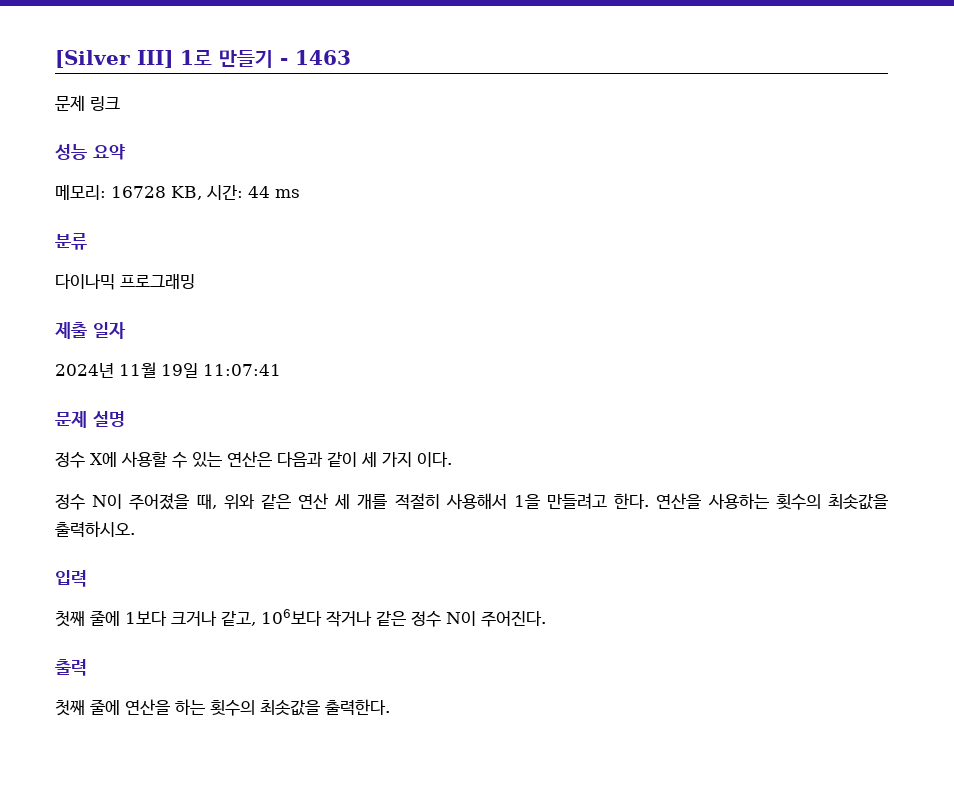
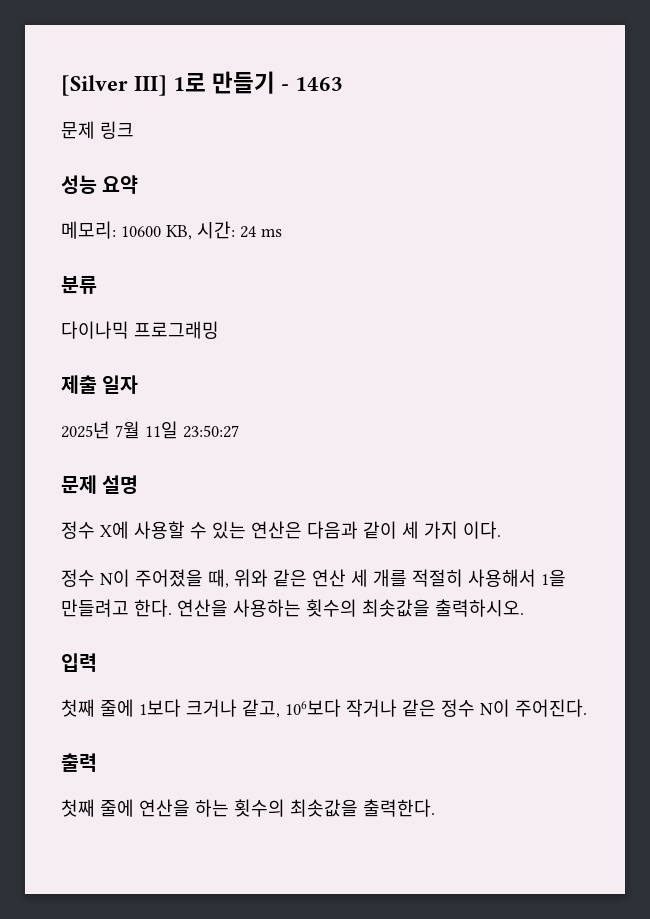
- 메모리: 16728 KB, 시간: 44 ms
+ 메모리: 10600 KB, 시간: 24 ms
- 2024년 11월 19일 11:07:41
+ 2025년 7월 11일 23:50:27

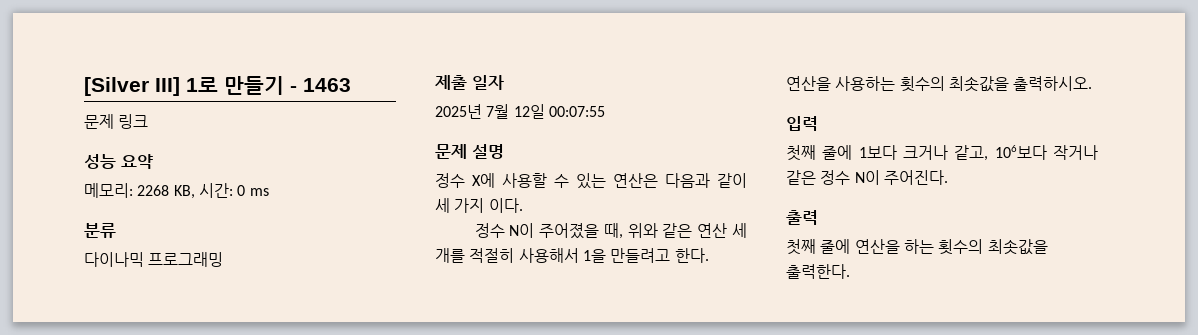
- 메모리: 10600 KB, 시간: 24 ms
+ 메모리: 2268 KB, 시간: 0 ms
- 2025년 7월 11일 23:50:27
+ 2025년 7월 12일 00:07:55

